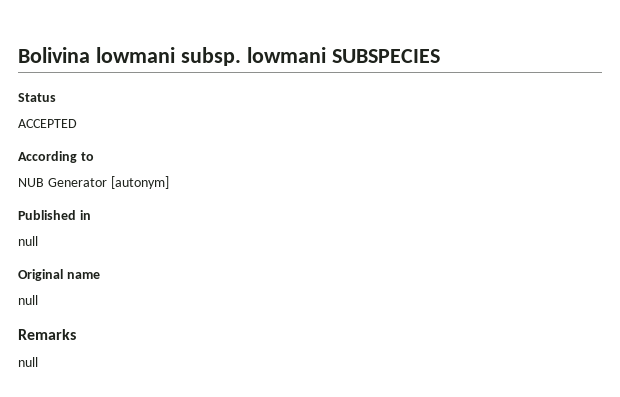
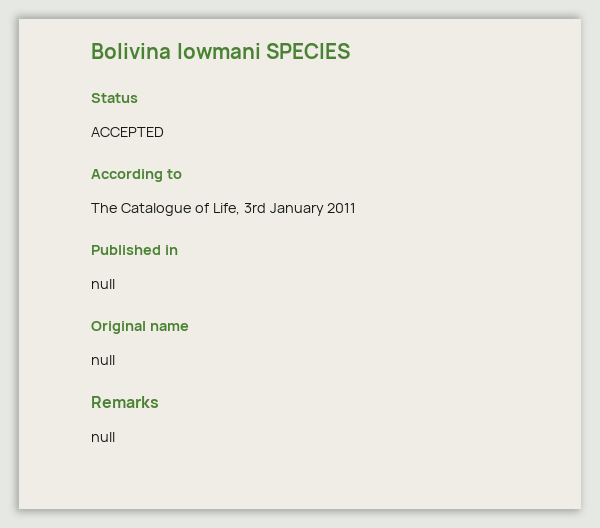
- Bolivina lowmani subsp. lowmani SUBSPECIES
+ Bolivina lowmani SPECIES
- NUB Generator [autonym]
+ The Catalogue of Life, 3rd January 2011

